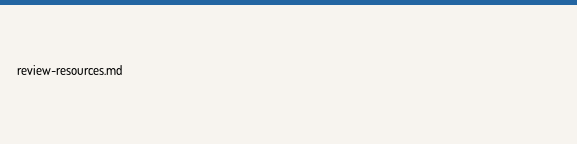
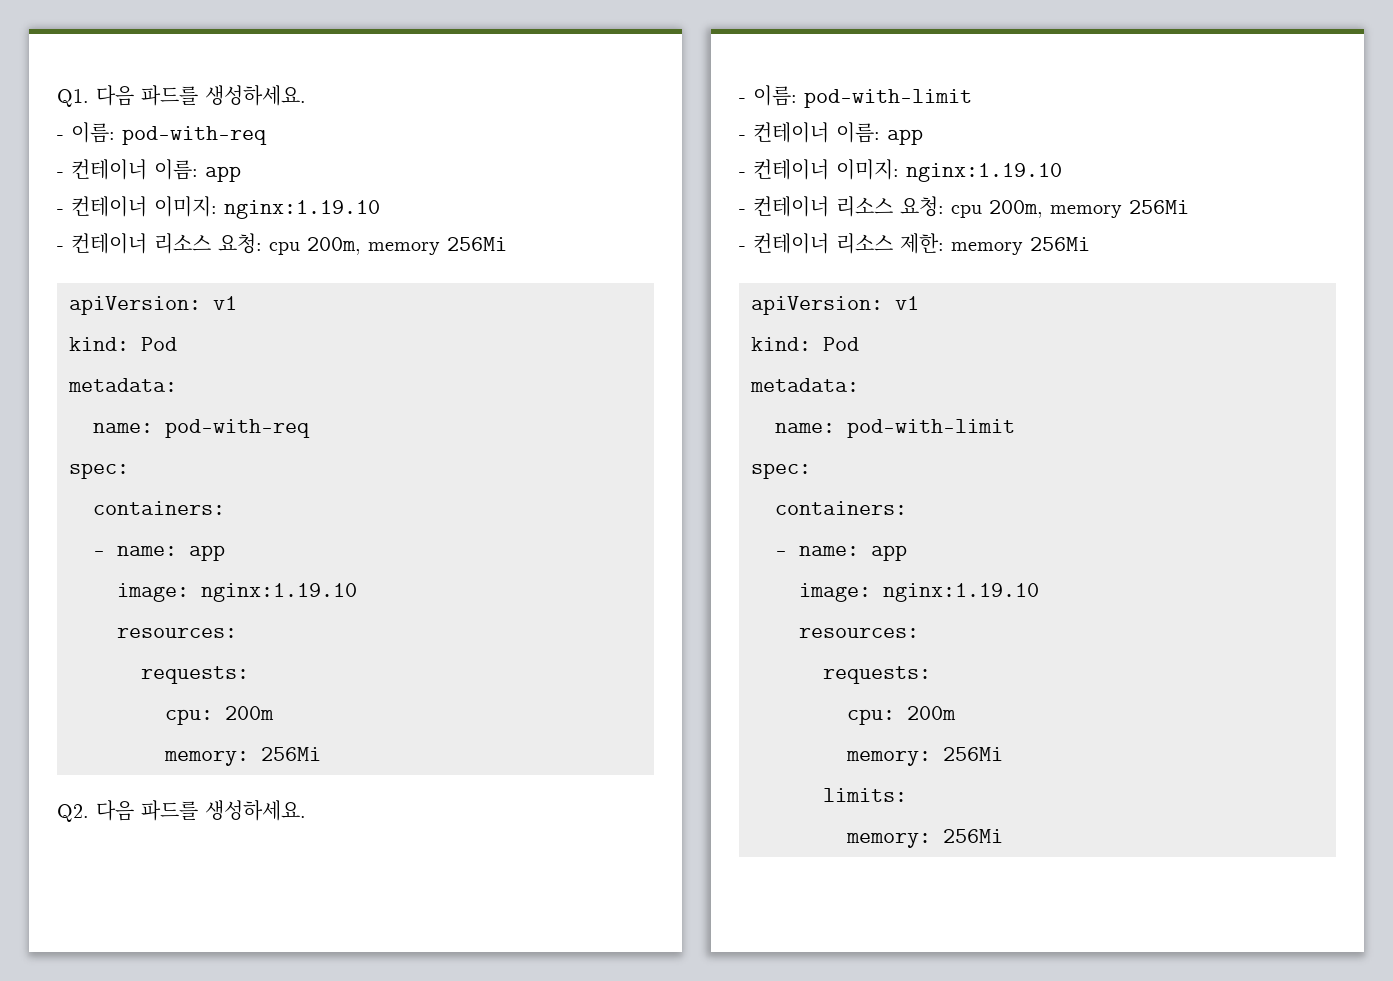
- review-resources.md
+ Q1. 다음 파드를 생성하세요.
+ - 이름: pod-with-req
+ - 컨테이너 이름: app
+ - 컨테이너 이미지: nginx:1.19.10
+ - 컨테이너 리소스 요청: cpu 200m, memory 256Mi
+ apiVersion: v1
+ kind: Pod
+ metadata:
+ name: pod-with-req
+ spec:
+ containers:
+ - name: app
+ image: nginx:1.19.10
+ resources:
+ requests:
+ cpu: 200m
+ memory: 256Mi
+ Q2. 다음 파드를 생성하세요.
+ - 이름: pod-with-limit
+ - 컨테이너 이름: app
+ - 컨테이너 이미지: nginx:1.19.10
+ - 컨테이너 리소스 요청: cpu 200m, memory 256Mi
+ - 컨테이너 리소스 제한: memory 256Mi
+ apiVersion: v1
+ kind: Pod
+ metadata:
+ name: pod-with-limit
+ spec:
+ containers:
+ - name: app
+ image: nginx:1.19.10
+ resources:
+ requests:
+ cpu: 200m
+ memory: 256Mi
+ limits:
+ memory: 256Mi

